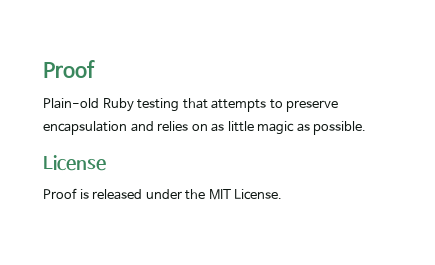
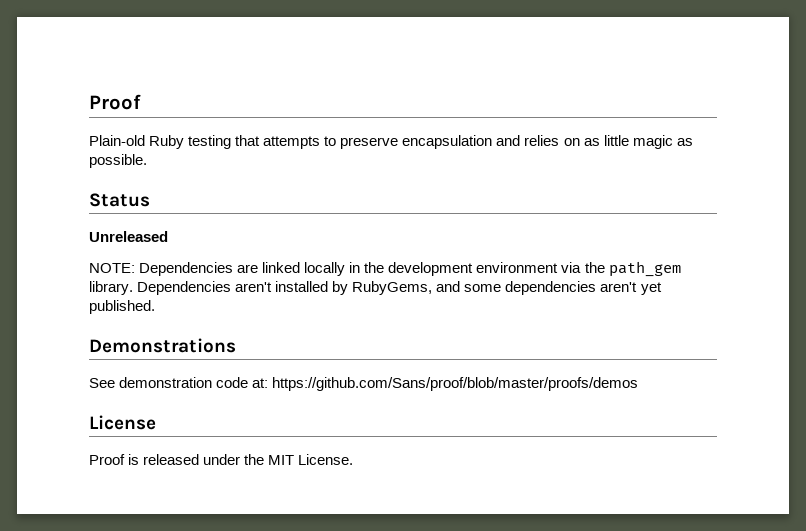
+ Status
+ Unreleased
+ NOTE: Dependencies are linked locally in the development environment via the path_gem library. Dependencies aren't installed by RubyGems, and some dependencies aren't yet published.
+ Demonstrations
+ See demonstration code at: https://github.com/Sans/proof/blob/master/proofs/demos

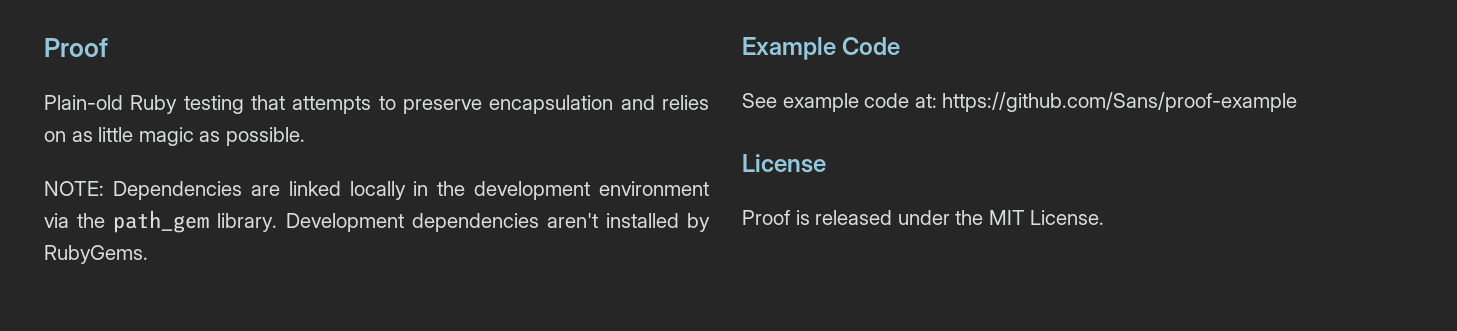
- Status
- Unreleased
- Dependencies aren't installed by RubyGems, and some dependencies aren't yet published.
- Demonstrations
+ Development dependencies aren't installed by RubyGems.
+ Example Code
- See demonstration code at: https://github.com/Sans/proof/blob/master/proofs/demos
+ See example code at: https://github.com/Sans/proof-example

